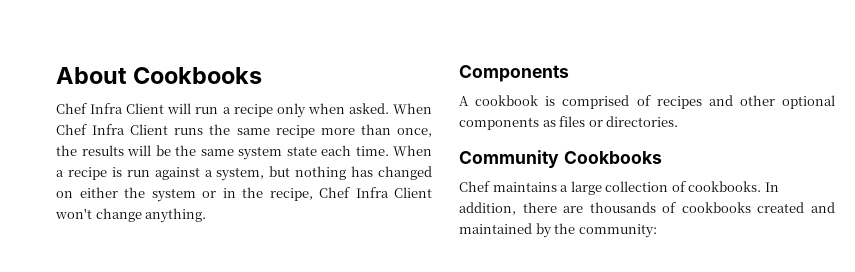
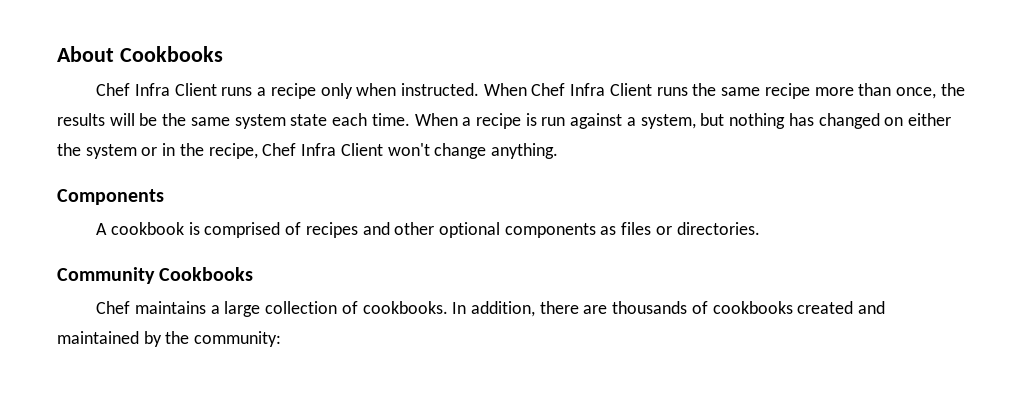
- Chef Infra Client will run a recipe only when asked.
+ Chef Infra Client runs a recipe only when instructed.

